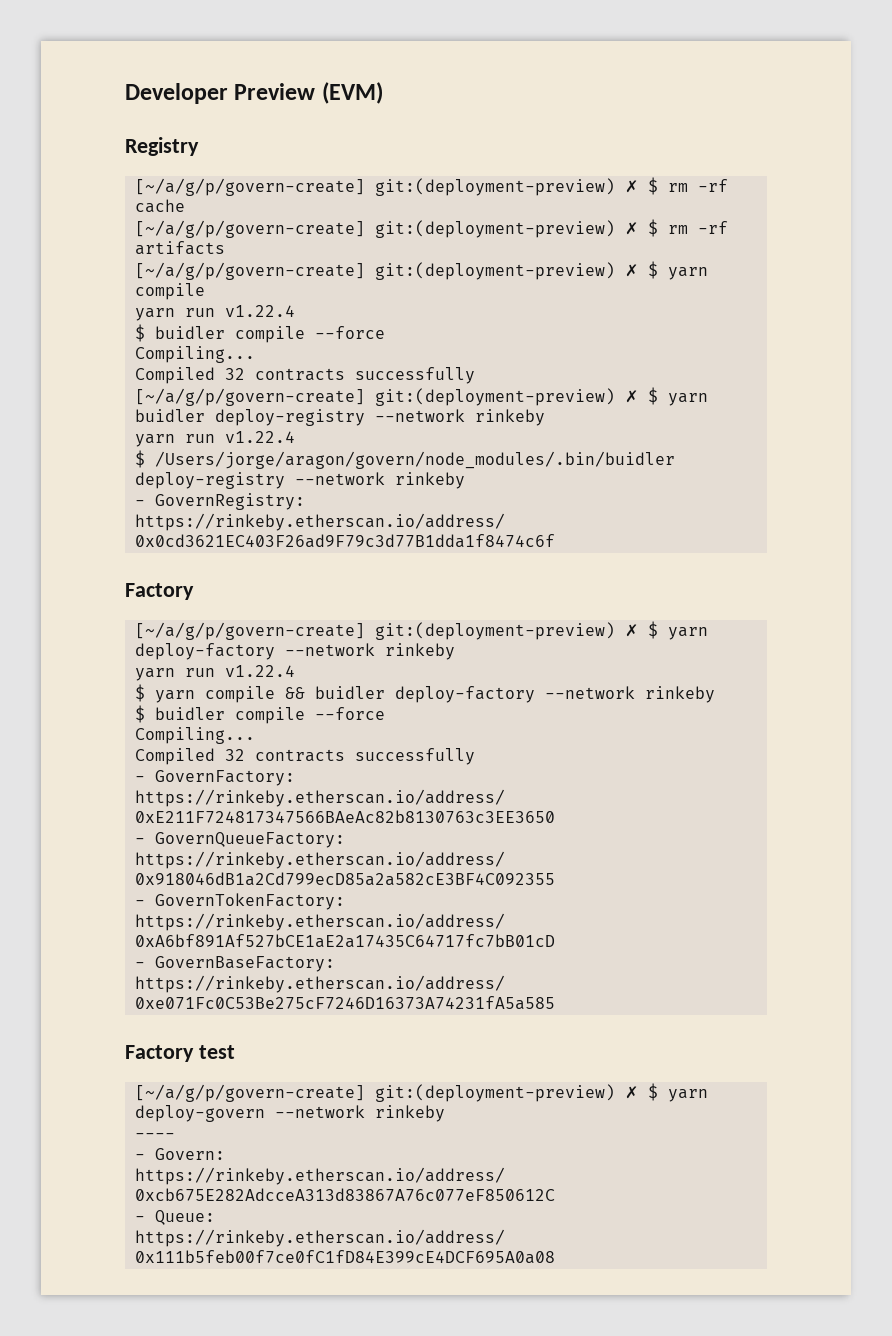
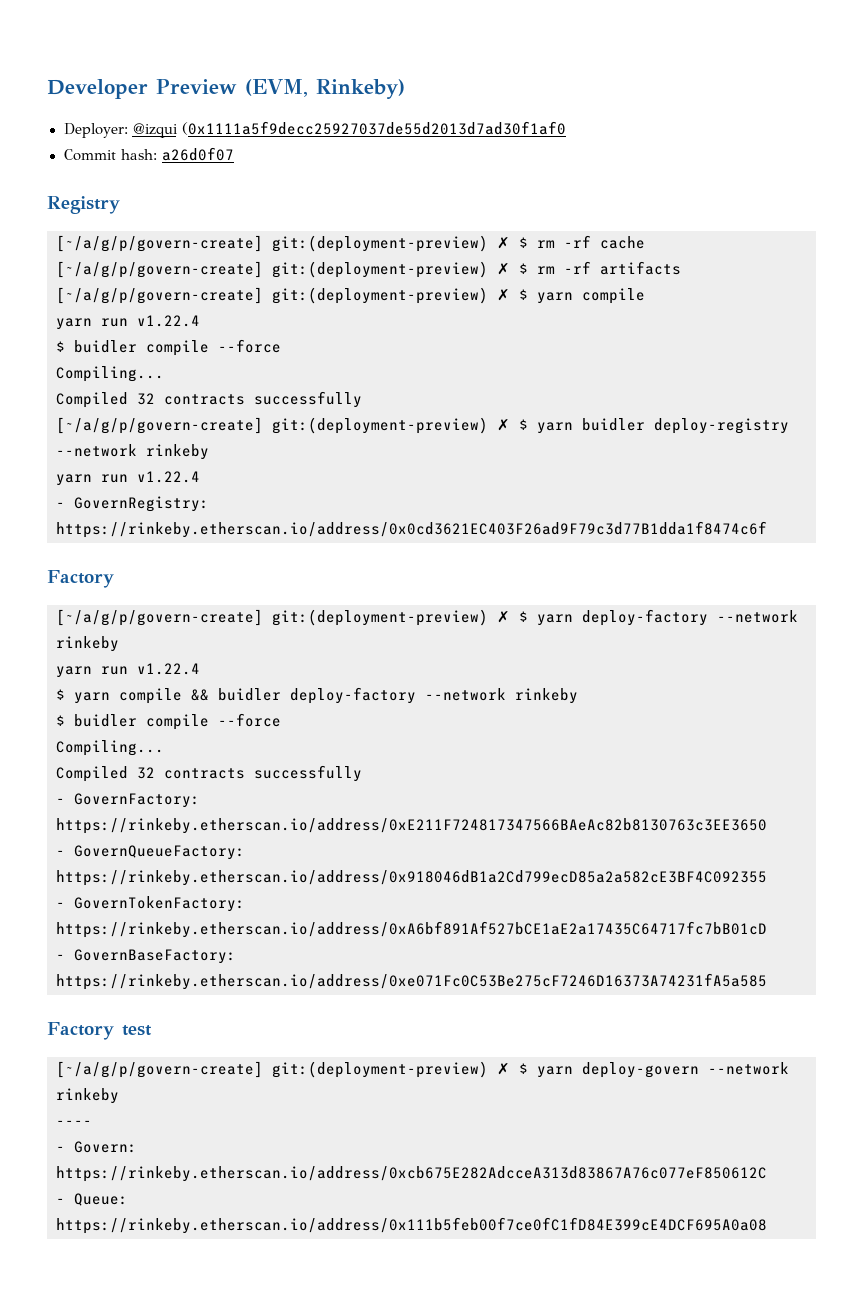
- Developer Preview (EVM)
+ Developer Preview (EVM, Rinkeby)
+ Deployer: @izqui (0x1111a5f9decc25927037de55d2013d7ad30f1af0
+ Commit hash: a26d0f07
- $ /Users/jorge/aragon/govern/node_modules/.bin/buidler deploy-registry --network rinkeby

